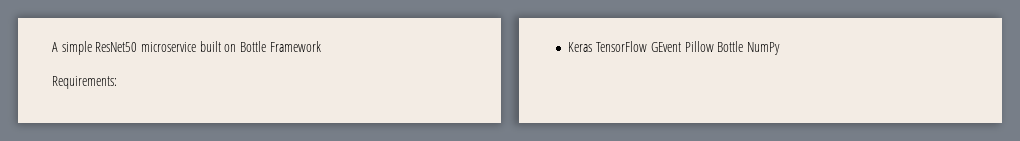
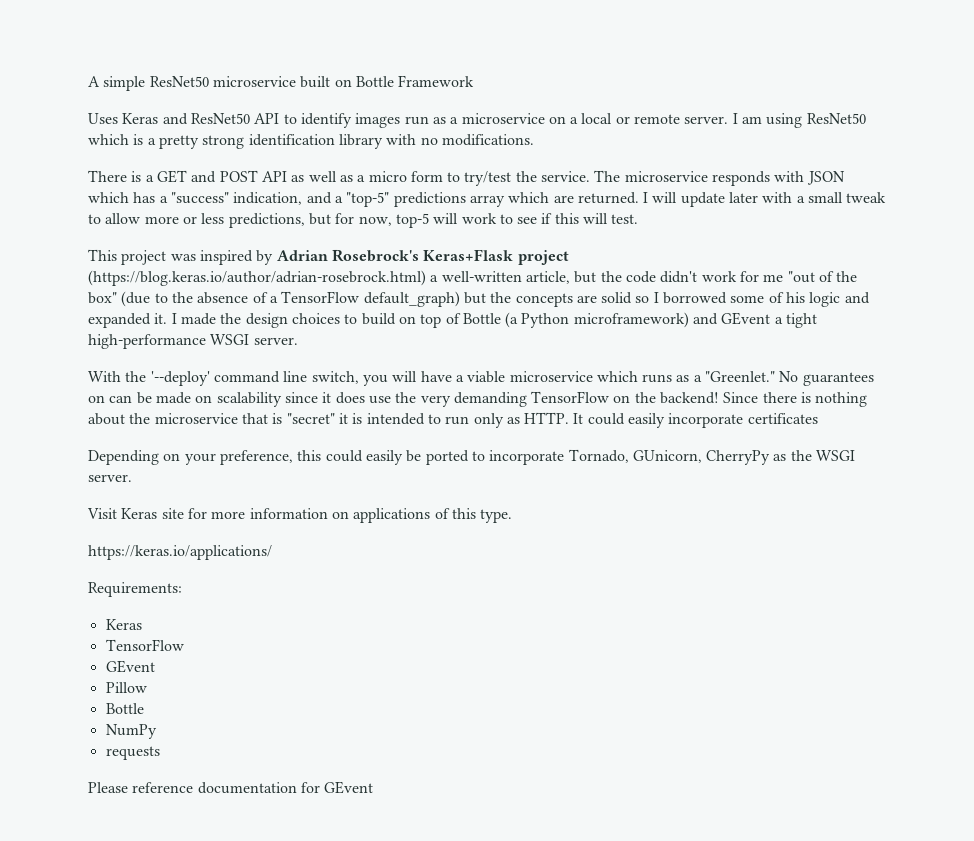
+ Uses Keras and ResNet50 API to identify images run as a microservice on a local or remote server. I am using ResNet50 which is a pretty strong identification library with no modifications.
+ There is a GET and POST API as well as a micro form to try/test the service. The microservice responds with JSON which has a "success" indication, and a "top-5" predictions array which are returned. I will update later with a small tweak to allow more or less predictions, but for now, top-5 will work to see if this will test.
+ This project was inspired by Adrian Rosebrock's Keras+Flask project (https://blog.keras.io/author/adrian-rosebrock.html) a well-written article, but the code didn't work for me "out of the box" (due to the absence of a TensorFlow default_graph) but the concepts are solid so I borrowed some of his logic and expanded it. I made the design choices to build on top of Bottle (a Python microframework) and GEvent a tight high-performance WSGI server.
+ With the '--deploy' command line switch, you will have a viable microservice which runs as a "Greenlet." No guarantees on can be made on scalability since it does use the very demanding TensorFlow on the backend! Since there is nothing about the microservice that is "secret" it is intended to run only as HTTP. It could easily incorporate certificates
+ Depending on your preference, this could easily be ported to incorporate Tornado, GUnicorn, CherryPy as the WSGI server.
+ Visit Keras site for more information on applications of this type.
+ https://keras.io/applications/
  Requirements:
- Keras TensorFlow GEvent Pillow Bottle NumPy
+ Keras
+ TensorFlow
+ GEvent
+ Pillow
+ Bottle
+ NumPy
+ requests
+ Please reference documentation for GEvent

